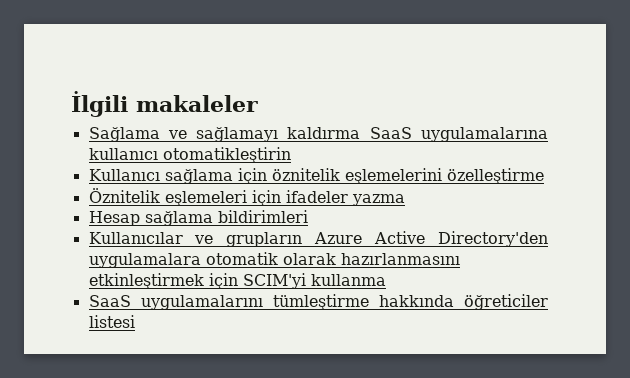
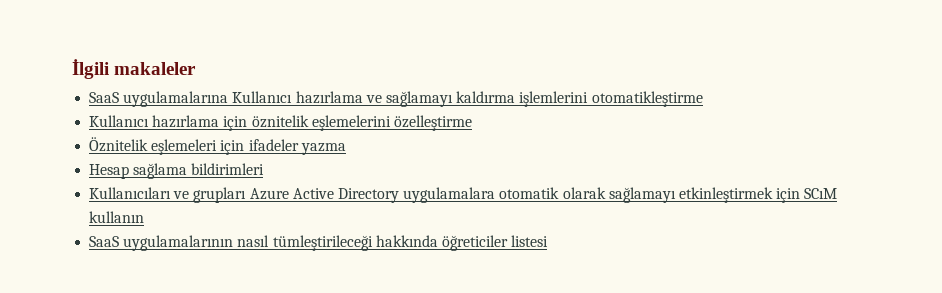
- Sağlama ve sağlamayı kaldırma SaaS uygulamalarına kullanıcı otomatikleştirin
- Kullanıcı sağlama için öznitelik eşlemelerini özelleştirme
+ SaaS uygulamalarına Kullanıcı hazırlama ve sağlamayı kaldırma işlemlerini otomatikleştirme
+ Kullanıcı hazırlama için öznitelik eşlemelerini özelleştirme
- Kullanıcılar ve grupların Azure Active Directory'den uygulamalara otomatik olarak hazırlanmasını etkinleştirmek için SCIM'yi kullanma
- SaaS uygulamalarını tümleştirme hakkında öğreticiler listesi
+ Kullanıcıları ve grupları Azure Active Directory uygulamalara otomatik olarak sağlamayı etkinleştirmek için SCıM kullanın
+ SaaS uygulamalarının nasıl tümleştirileceği hakkında öğreticiler listesi

